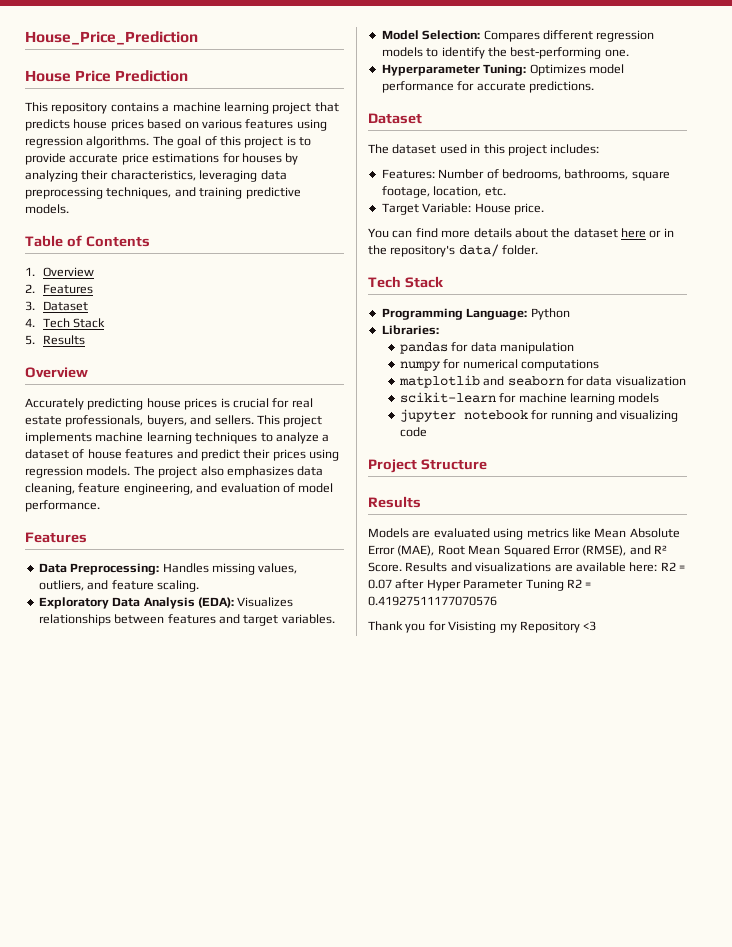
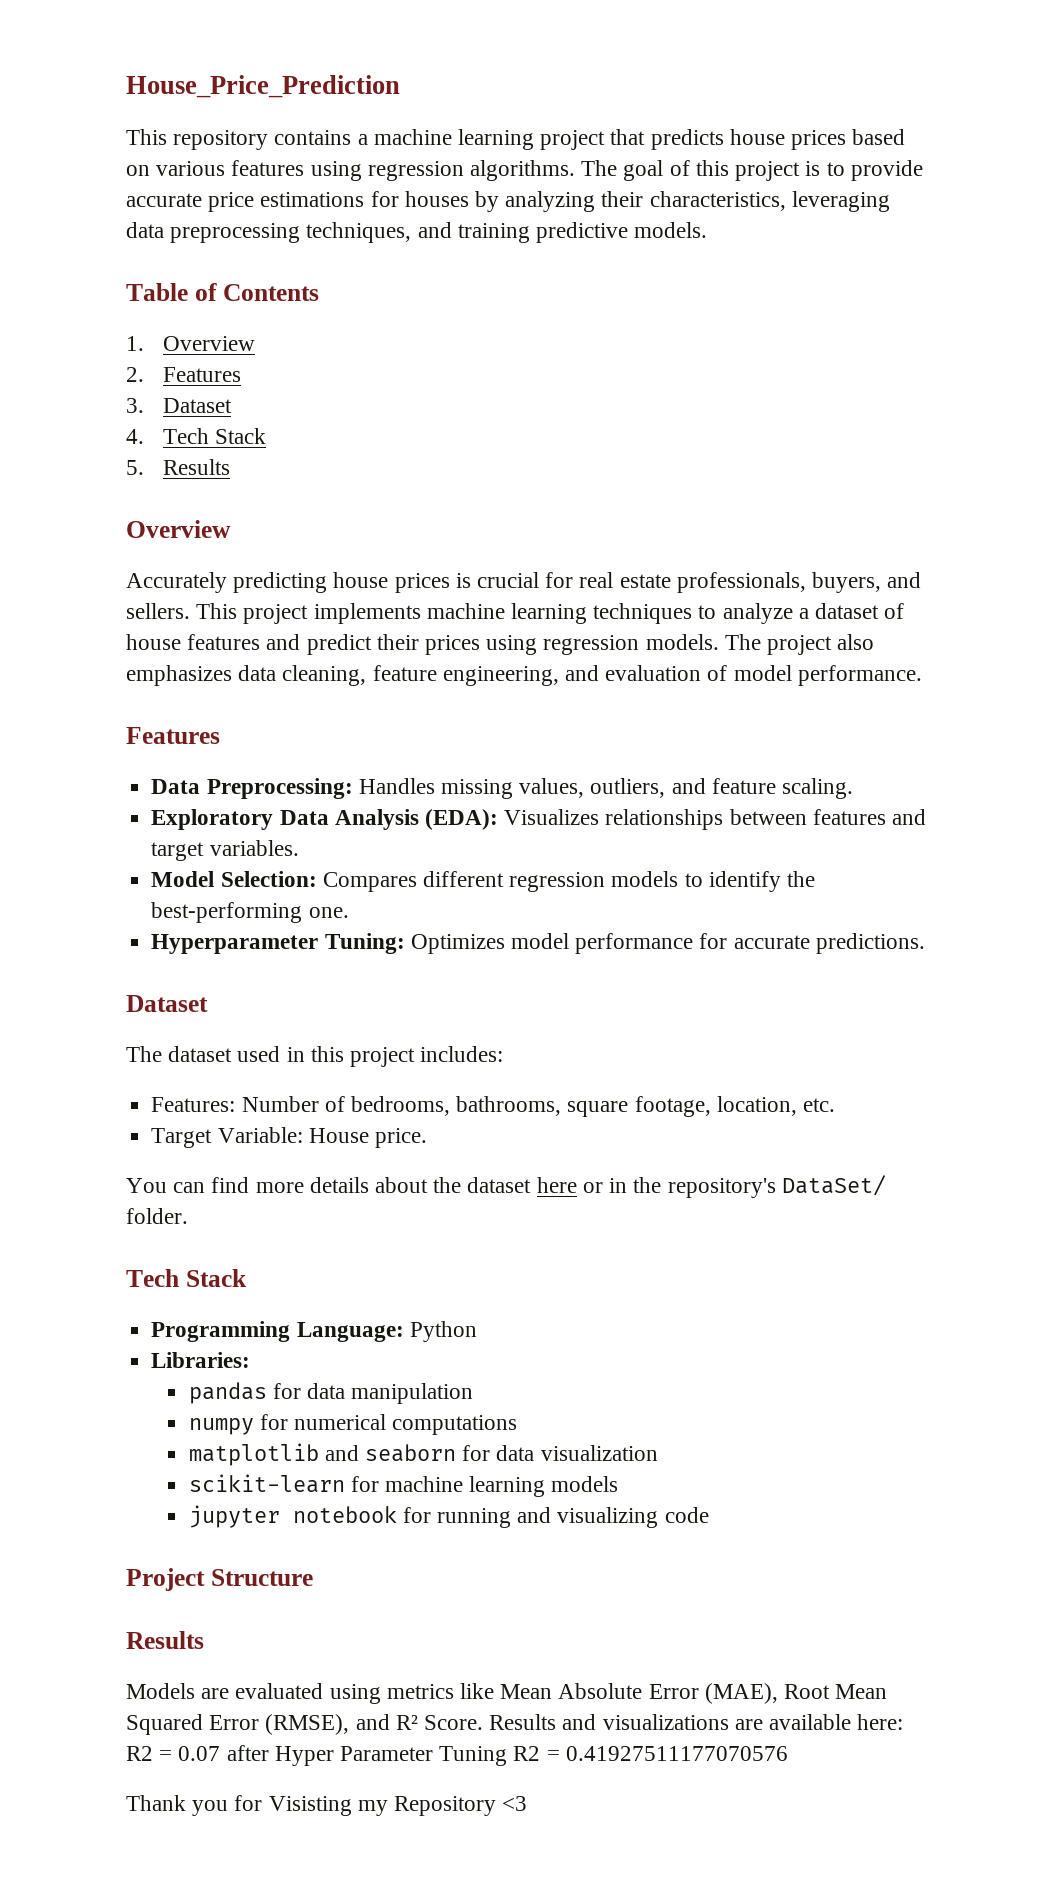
- House Price Prediction
- You can find more details about the dataset here or in the repository's data/ folder.
+ You can find more details about the dataset here or in the repository's DataSet/ folder.

